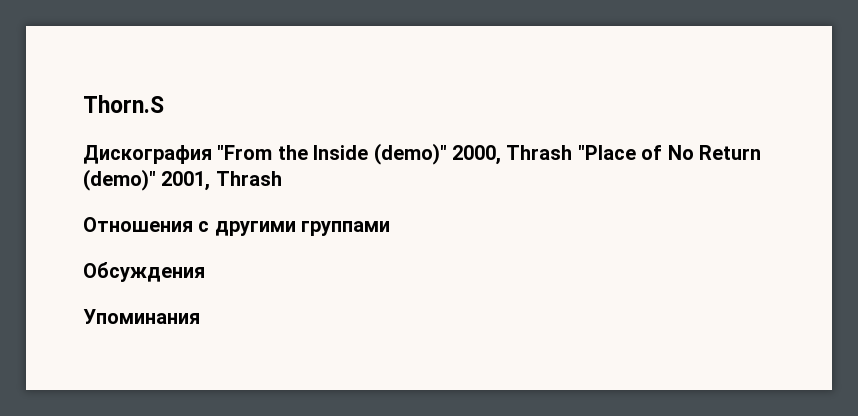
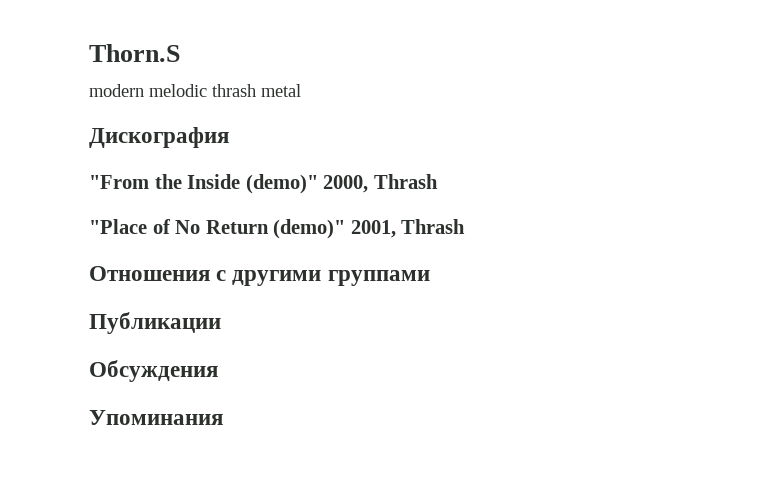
+ modern melodic thrash metal
- Дискография "From the Inside (demo)" 2000, Thrash "Place of No Return (demo)" 2001, Thrash
+ Дискография
+ "From the Inside (demo)" 2000, Thrash
+ "Place of No Return (demo)" 2001, Thrash
+ Публикации

